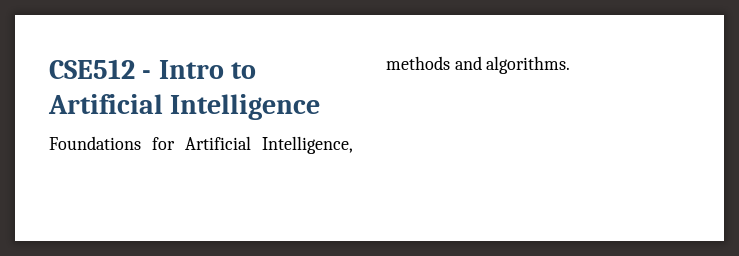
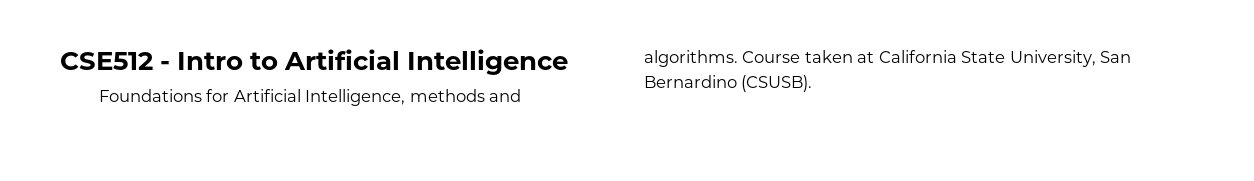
+ Course taken at California State University, San Bernardino (CSUSB).

